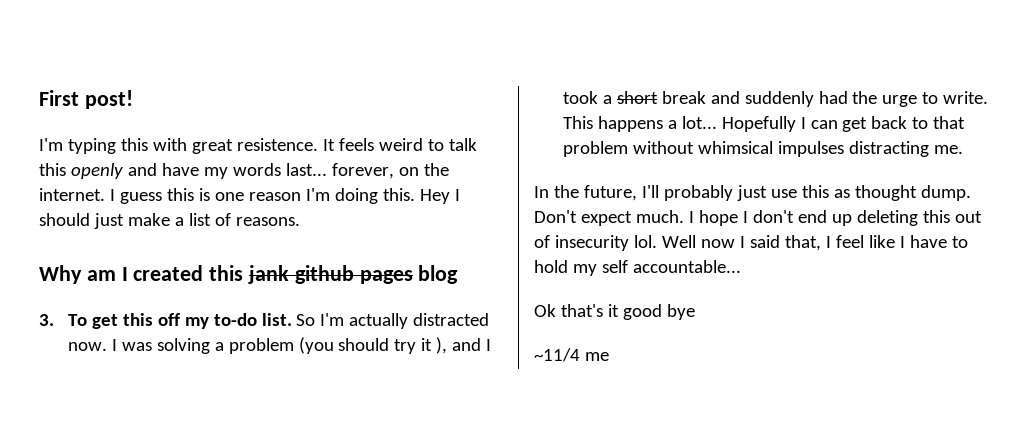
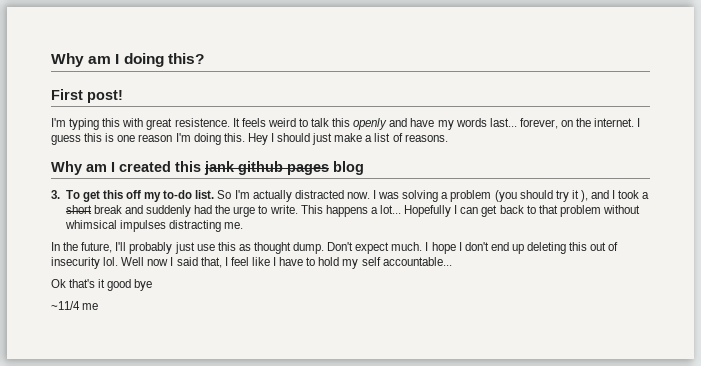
+ Why am I doing this?

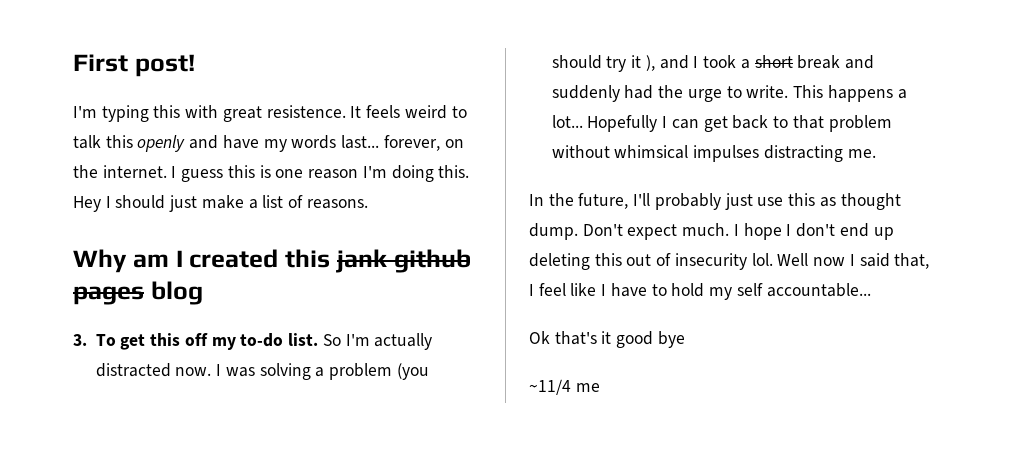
- Why am I doing this?

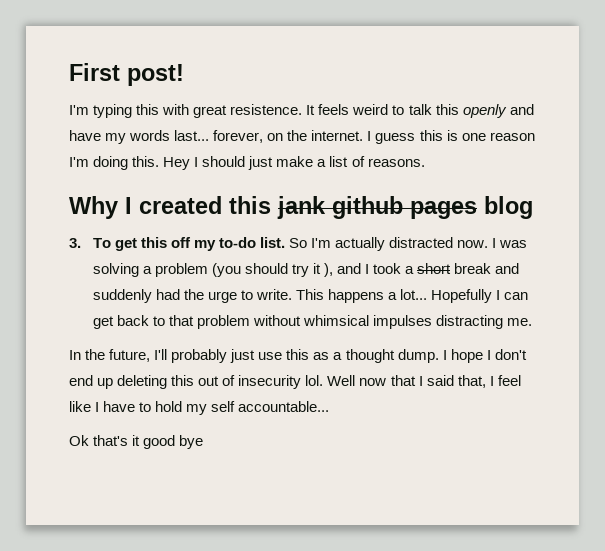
- Why am I created this jank github pages blog
+ Why I created this jank github pages blog
- In the future, I'll probably just use this as thought dump.
+ In the future, I'll probably just use this as a thought dump.
- Don't expect much.
- Well now I said that, I feel like I have to hold my self accountable...
+ Well now that I said that, I feel like I have to hold my self accountable...
- ~11/4 me

